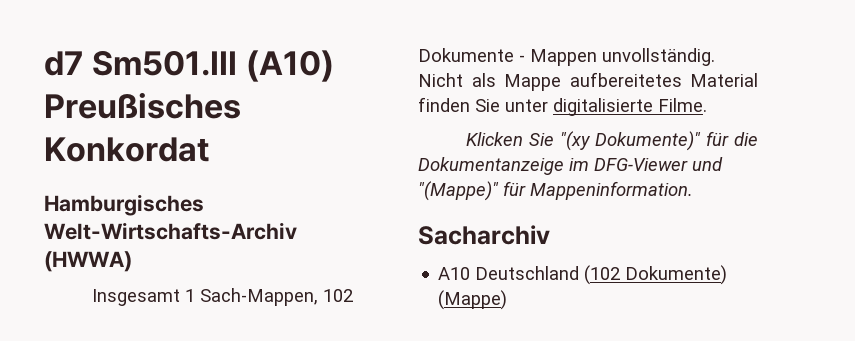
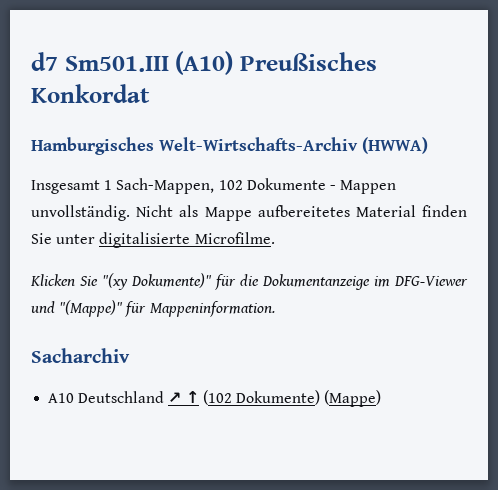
- Nicht als Mappe aufbereitetes Material finden Sie unter digitalisierte Filme.
+ Nicht als Mappe aufbereitetes Material finden Sie unter digitalisierte Microfilme.
- A10 Deutschland (102 Dokumente) (Mappe)
+ A10 Deutschland ↗ ↑ (102 Dokumente) (Mappe)

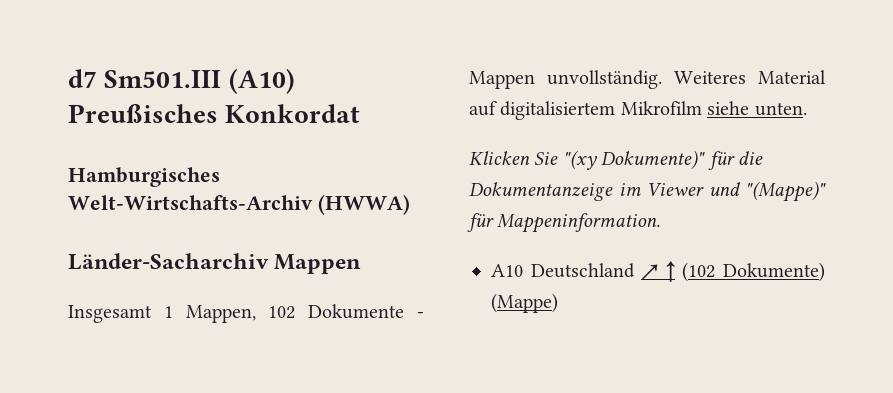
+ Länder-Sacharchiv Mappen
- Insgesamt 1 Sach-Mappen, 102 Dokumente - Mappen unvollständig.
+ Insgesamt 1 Mappen, 102 Dokumente - Mappen unvollständig.
- Nicht als Mappe aufbereitetes Material finden Sie unter digitalisierte Microfilme.
+ Weiteres Material auf digitalisiertem Mikrofilm siehe unten.
- Klicken Sie "(xy Dokumente)" für die Dokumentanzeige im DFG-Viewer und "(Mappe)" für Mappeninformation.
+ Klicken Sie "(xy Dokumente)" für die Dokumentanzeige im Viewer und "(Mappe)" für Mappeninformation.
- Sacharchiv

